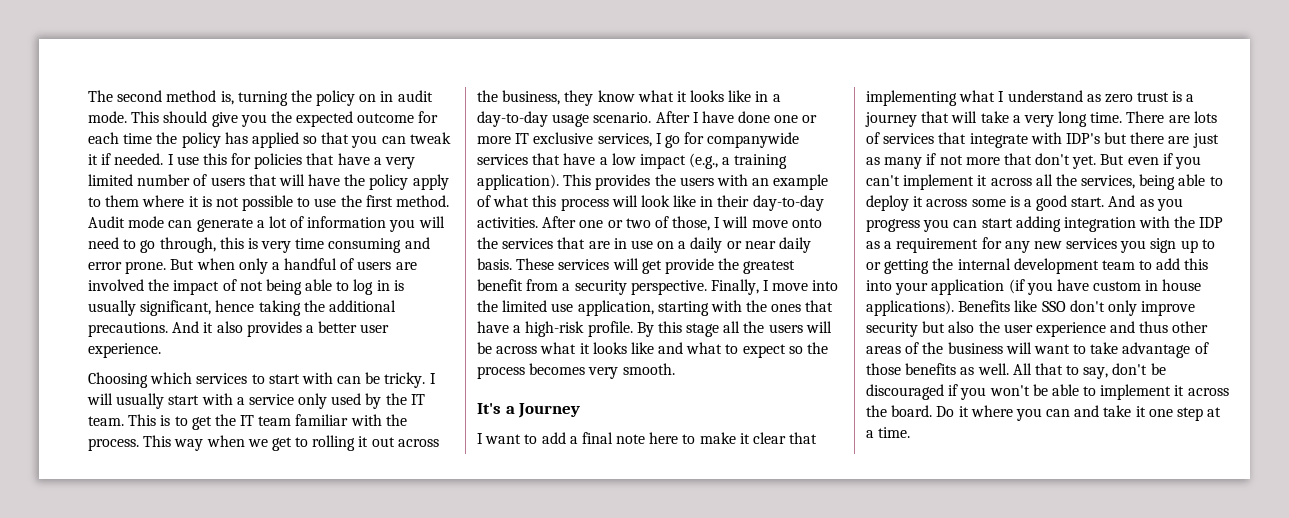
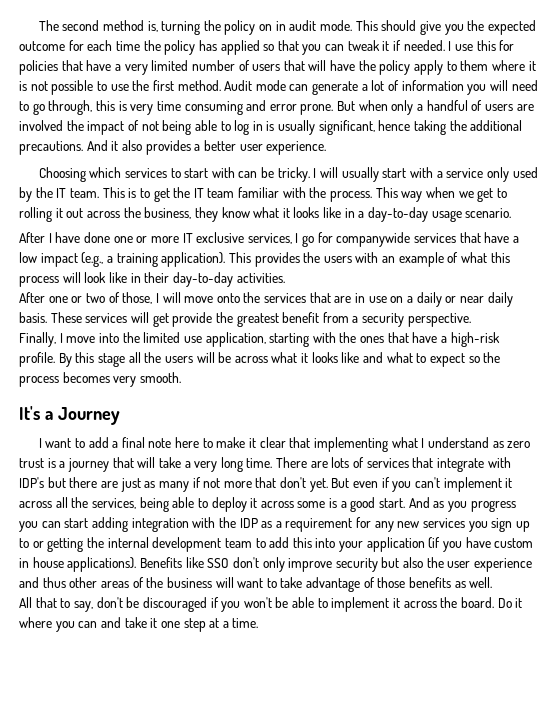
- This way when we get to rolling it out across the business, they know what it looks like in a day-to-day usage scenario. After I have done one or more IT exclusive services, I go for companywide services that have a low impact (e.g., a training application).
+ This way when we get to rolling it out across the business, they know what it looks like in a day-to-day usage scenario.
+ After I have done one or more IT exclusive services, I go for companywide services that have a low impact (e.g., a training application).
- This provides the users with an example of what this process will look like in their day-to-day activities. After one or two of those, I will move onto the services that are in use on a daily or near daily basis.
+ This provides the users with an example of what this process will look like in their day-to-day activities.
+ After one or two of those, I will move onto the services that are in use on a daily or near daily basis.
- These services will get provide the greatest benefit from a security perspective. Finally, I move into the limited use application, starting with the ones that have a high-risk profile.
+ These services will get provide the greatest benefit from a security perspective.
+ Finally, I move into the limited use application, starting with the ones that have a high-risk profile.
- Benefits like SSO don't only improve security but also the user experience and thus other areas of the business will want to take advantage of those benefits as well. All that to say, don't be discouraged if you won't be able to implement it across the board.
+ Benefits like SSO don't only improve security but also the user experience and thus other areas of the business will want to take advantage of those benefits as well.
+ All that to say, don't be discouraged if you won't be able to implement it across the board.

